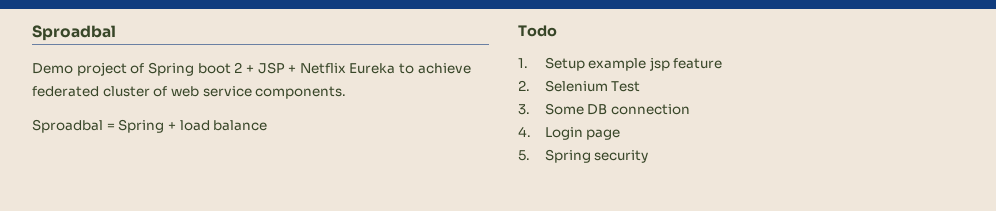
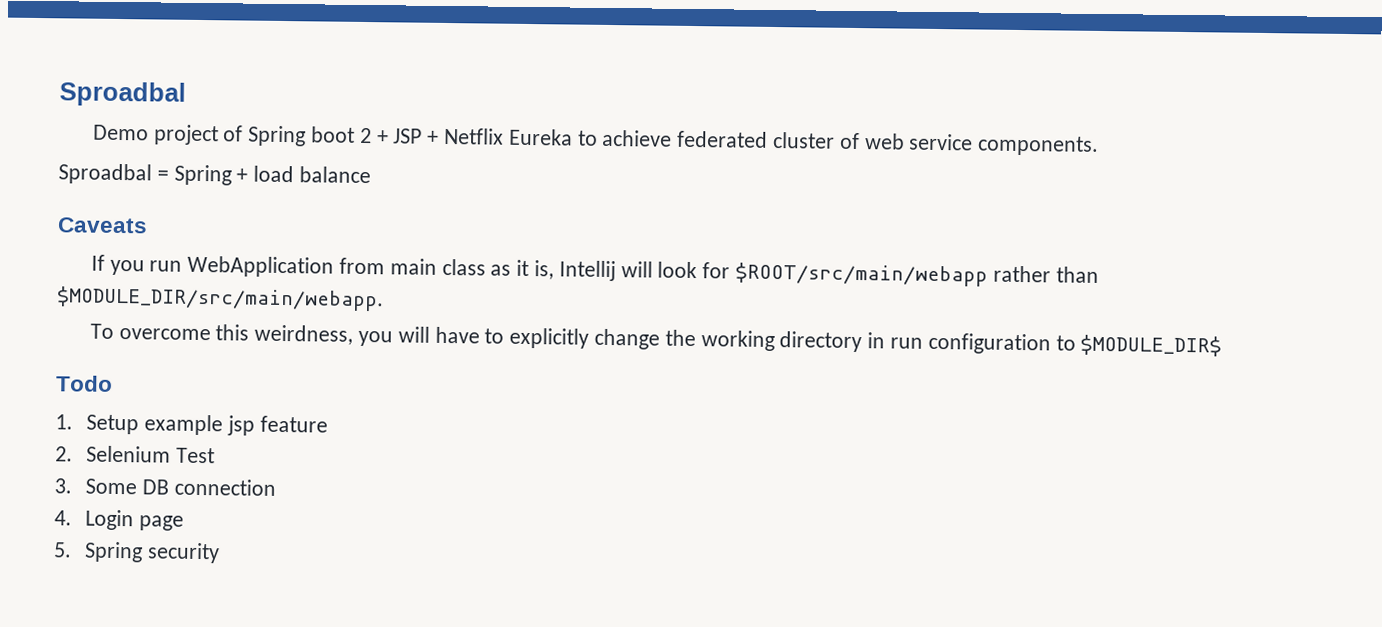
+ Caveats
+ If you run WebApplication from main class as it is, Intellij will look for $ROOT/src/main/webapp rather than $MODULE_DIR/src/main/webapp.
+ To overcome this weirdness, you will have to explicitly change the working directory in run configuration to $MODULE_DIR$

